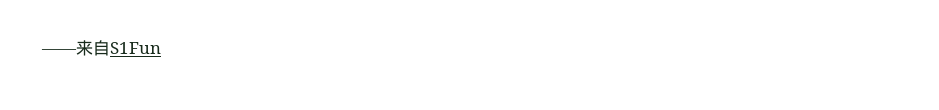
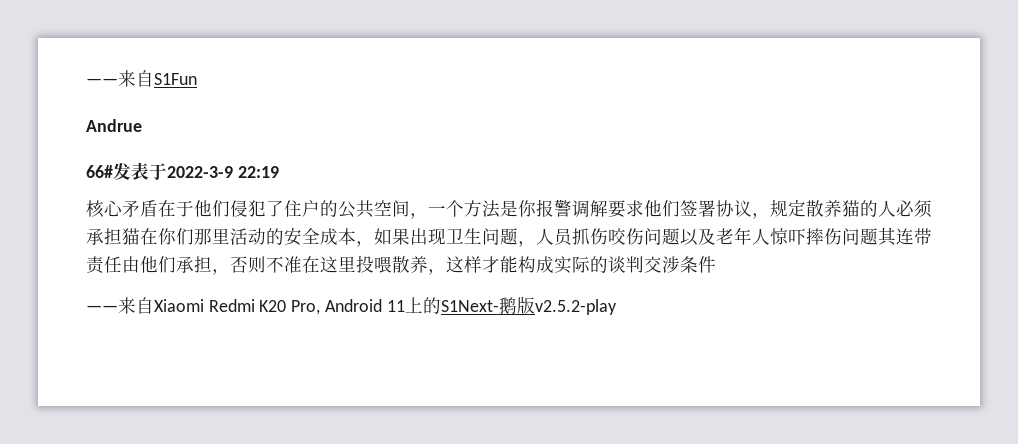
+ Andrue
+ 66#发表于2022-3-9 22:19
+ 核心矛盾在于他们侵犯了住户的公共空间，一个方法是你报警调解要求他们签署协议，规定散养猫的人必须承担猫在你们那里活动的安全成本，如果出现卫生问题，人员抓伤咬伤问题以及老年人惊吓摔伤问题其连带责任由他们承担，否则不准在这里投喂散养，这样才能构成实际的谈判交涉条件
+ ——来自Xiaomi Redmi K20 Pro, Android 11上的S1Next-鹅版v2.5.2-play

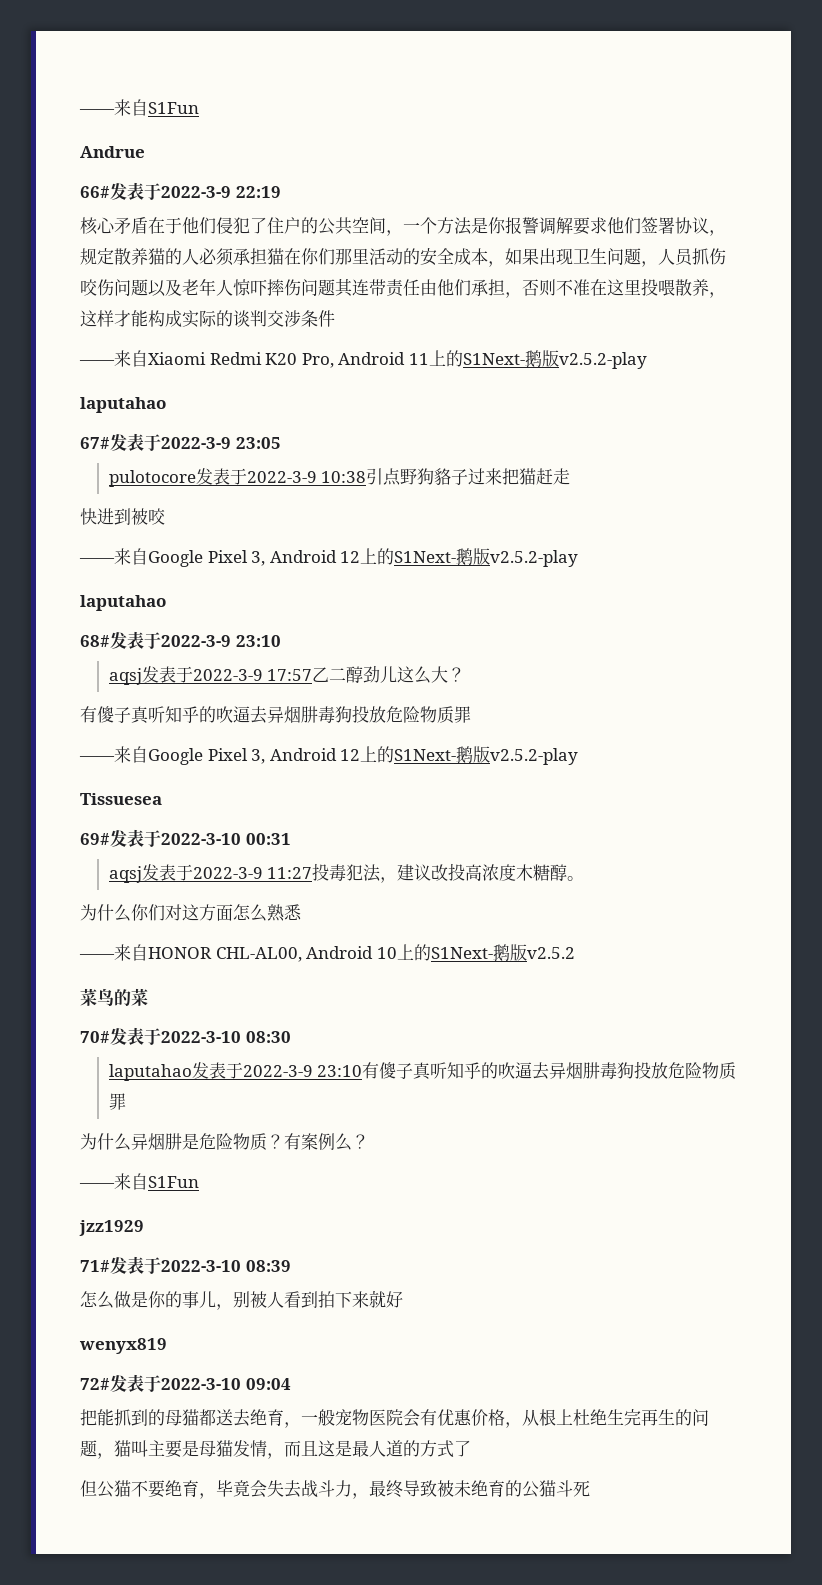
  ——来自Xiaomi Redmi K20 Pro, Android 11上的S1Next-鹅版v2.5.2-play
+ laputahao
+ 67#发表于2022-3-9 23:05
+ pulotocore发表于2022-3-9 10:38引点野狗貉子过来把猫赶走
+ 快进到被咬
+ ——来自Google Pixel 3, Android 12上的S1Next-鹅版v2.5.2-play
+ laputahao
+ 68#发表于2022-3-9 23:10
+ aqsj发表于2022-3-9 17:57乙二醇劲儿这么大？
+ 有傻子真听知乎的吹逼去异烟肼毒狗投放危险物质罪
+ ——来自Google Pixel 3, Android 12上的S1Next-鹅版v2.5.2-play
+ Tissuesea
+ 69#发表于2022-3-10 00:31
+ aqsj发表于2022-3-9 11:27投毒犯法，建议改投高浓度木糖醇。
+ 为什么你们对这方面怎么熟悉
+ ——来自HONOR CHL-AL00, Android 10上的S1Next-鹅版v2.5.2
+ 菜鸟的菜
+ 70#发表于2022-3-10 08:30
+ laputahao发表于2022-3-9 23:10有傻子真听知乎的吹逼去异烟肼毒狗投放危险物质罪
+ 为什么异烟肼是危险物质？有案例么？
+ ——来自S1Fun
+ jzz1929
+ 71#发表于2022-3-10 08:39
+ 怎么做是你的事儿，别被人看到拍下来就好
+ wenyx819
+ 72#发表于2022-3-10 09:04
+ 把能抓到的母猫都送去绝育，一般宠物医院会有优惠价格，从根上杜绝生完再生的问题，猫叫主要是母猫发情，而且这是最人道的方式了
+ 但公猫不要绝育，毕竟会失去战斗力，最终导致被未绝育的公猫斗死

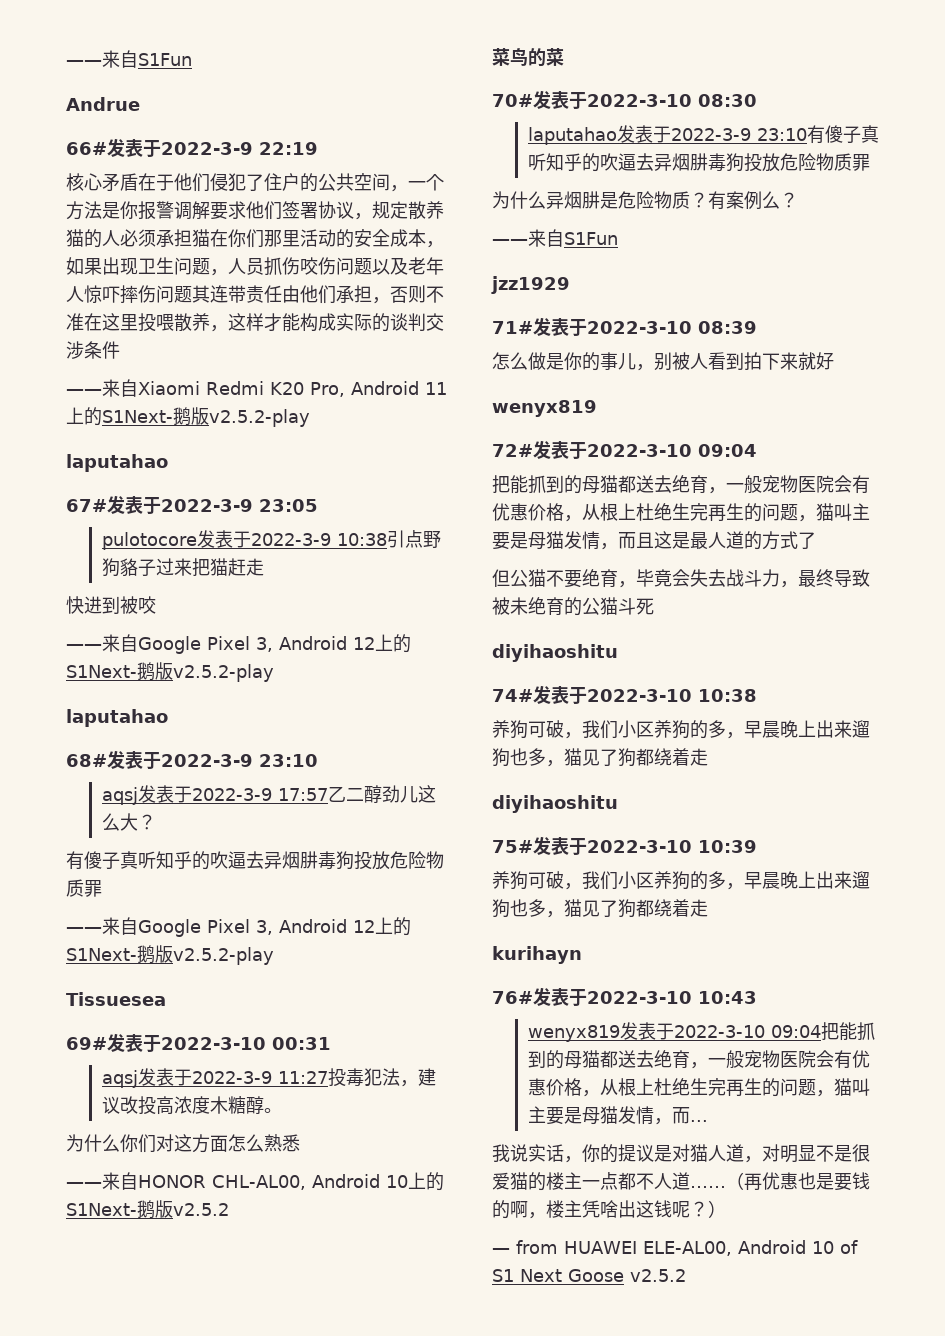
  但公猫不要绝育，毕竟会失去战斗力，最终导致被未绝育的公猫斗死
+ diyihaoshitu
+ 74#发表于2022-3-10 10:38
+ 养狗可破，我们小区养狗的多，早晨晚上出来遛狗也多，猫见了狗都绕着走
+ diyihaoshitu
+ 75#发表于2022-3-10 10:39
+ 养狗可破，我们小区养狗的多，早晨晚上出来遛狗也多，猫见了狗都绕着走
+ kurihayn
+ 76#发表于2022-3-10 10:43
+ wenyx819发表于2022-3-10 09:04把能抓到的母猫都送去绝育，一般宠物医院会有优惠价格，从根上杜绝生完再生的问题，猫叫主要是母猫发情，而...
+ 我说实话，你的提议是对猫人道，对明显不是很爱猫的楼主一点都不人道……（再优惠也是要钱的啊，楼主凭啥出这钱呢？）
+ — from HUAWEI ELE-AL00, Android 10 of S1 Next Goose v2.5.2

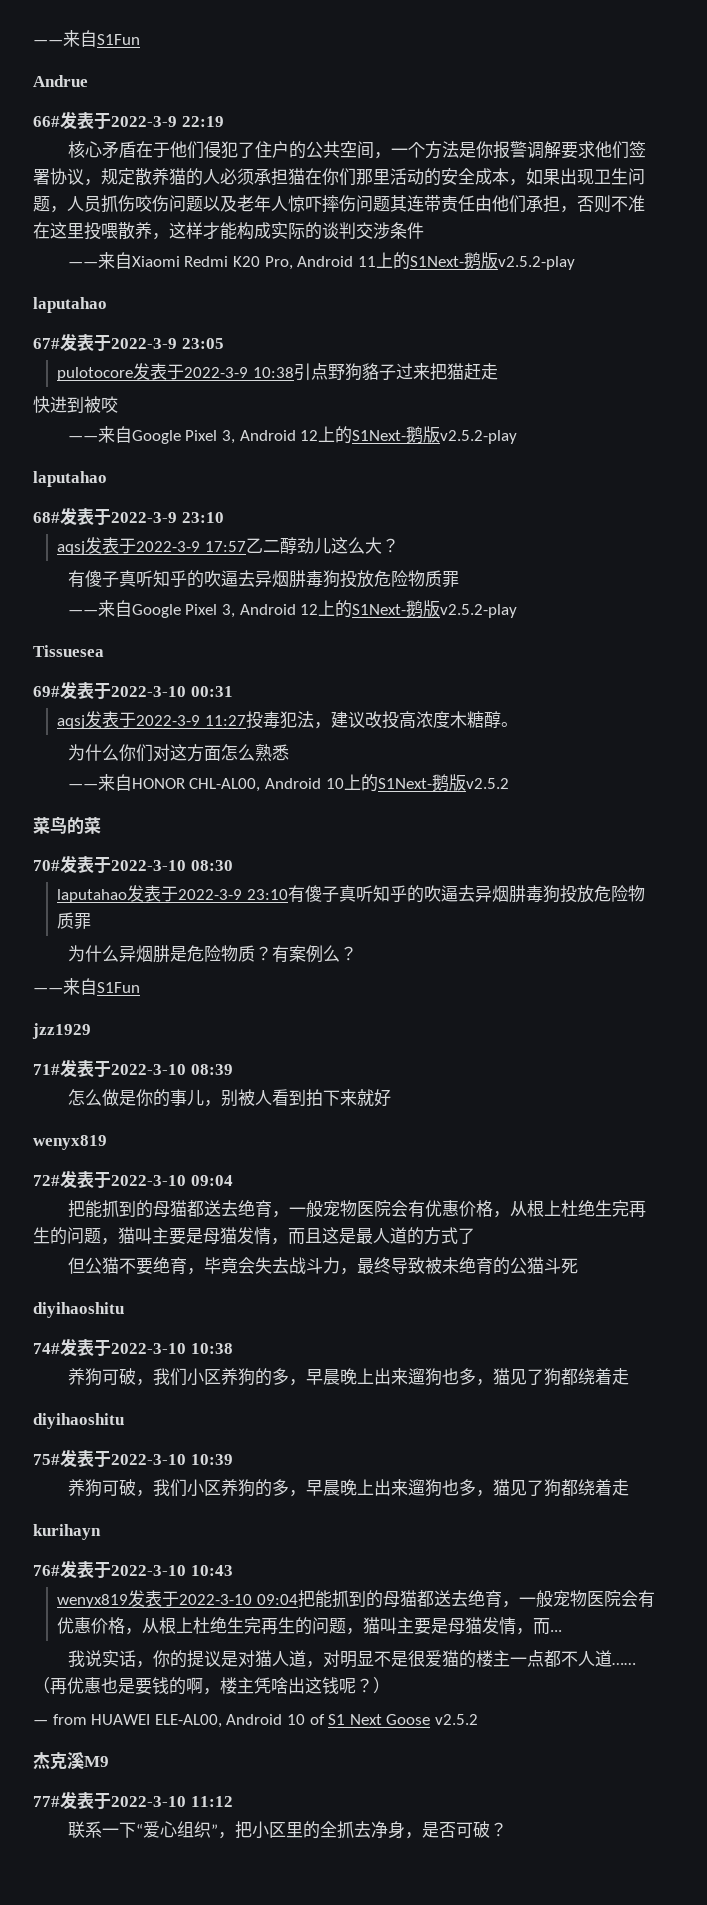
+ 杰克溪M9
+ 77#发表于2022-3-10 11:12
+ 联系一下“爱心组织”，把小区里的全抓去净身，是否可破？

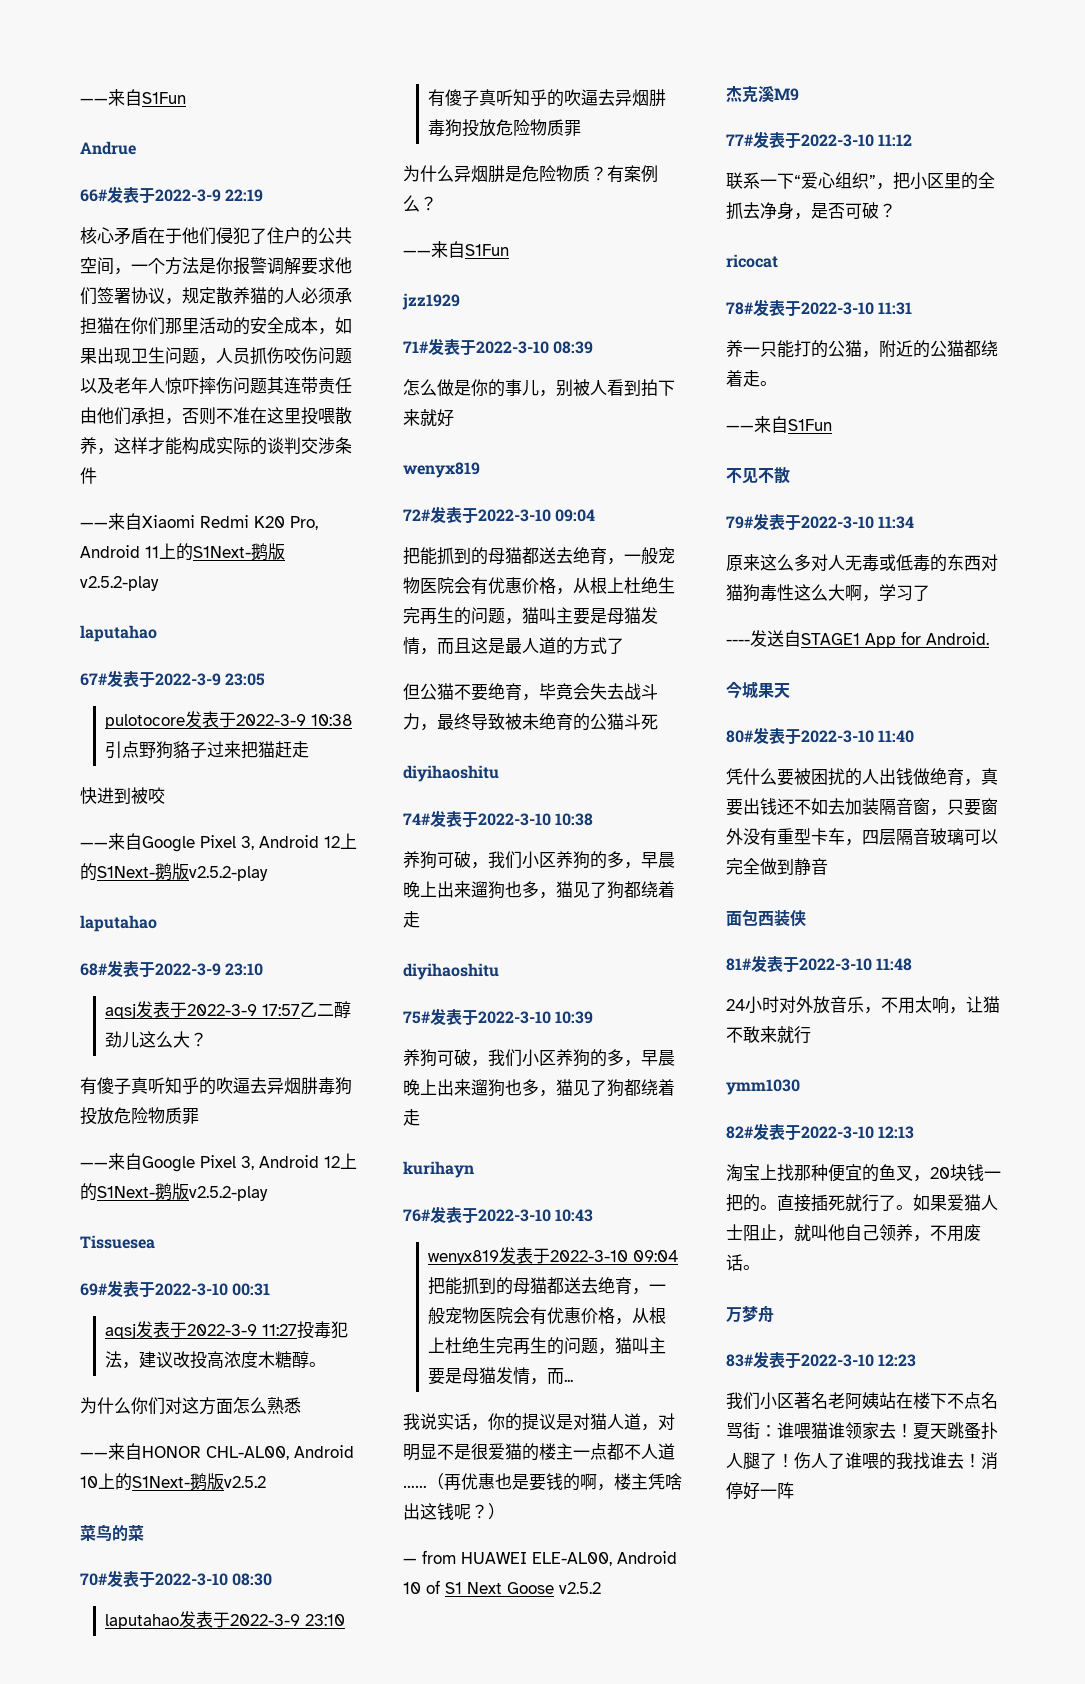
+ ricocat
+ 78#发表于2022-3-10 11:31
+ 养一只能打的公猫，附近的公猫都绕着走。
+ ——来自S1Fun
+ 不见不散
+ 79#发表于2022-3-10 11:34
+ 原来这么多对人无毒或低毒的东西对猫狗毒性这么大啊，学习了
+ ----发送自STAGE1 App for Android.
+ 今城果天
+ 80#发表于2022-3-10 11:40
+ 凭什么要被困扰的人出钱做绝育，真要出钱还不如去加装隔音窗，只要窗外没有重型卡车，四层隔音玻璃可以完全做到静音
+ 面包西装侠
+ 81#发表于2022-3-10 11:48
+ 24小时对外放音乐，不用太响，让猫不敢来就行
+ ymm1030
+ 82#发表于2022-3-10 12:13
+ 淘宝上找那种便宜的鱼叉，20块钱一把的。直接插死就行了。如果爱猫人士阻止，就叫他自己领养，不用废话。
+ 万梦舟
+ 83#发表于2022-3-10 12:23
+ 我们小区著名老阿姨站在楼下不点名骂街：谁喂猫谁领家去！夏天跳蚤扑人腿了！伤人了谁喂的我找谁去！消停好一阵

